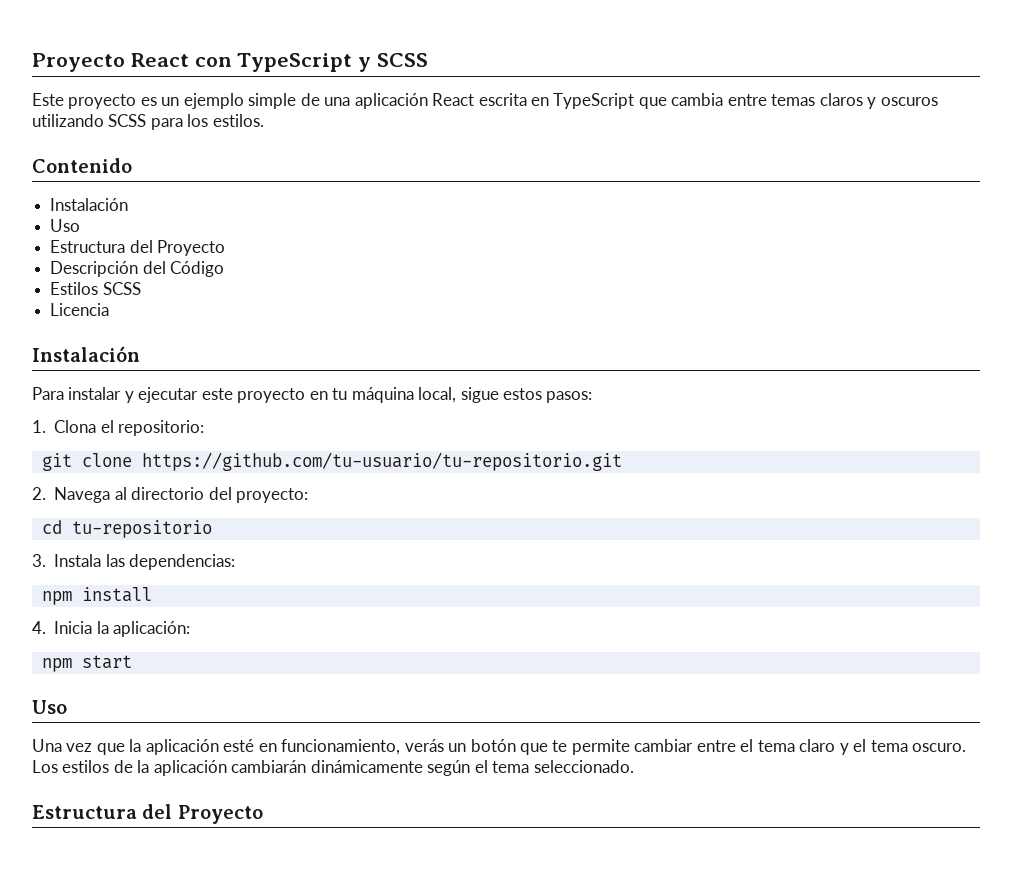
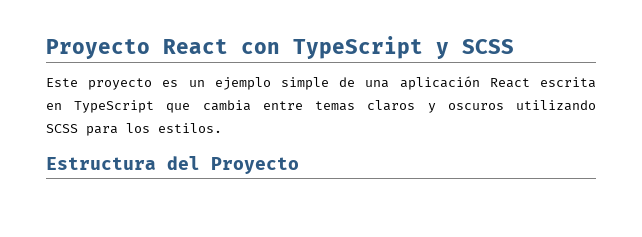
- Contenido
- Instalación
- Uso
- Estructura del Proyecto
- Descripción del Código
- Estilos SCSS
- Licencia
- Instalación
- Para instalar y ejecutar este proyecto en tu máquina local, sigue estos pasos:
- 1. Clona el repositorio:
- git clone https://github.com/tu-usuario/tu-repositorio.git
- 2. Navega al directorio del proyecto:
- cd tu-repositorio
- 3. Instala las dependencias:
- npm install
- 4. Inicia la aplicación:
- npm start
- Uso
- Una vez que la aplicación esté en funcionamiento, verás un botón que te permite cambiar entre el tema claro y el tema oscuro. Los estilos de la aplicación cambiarán dinámicamente según el tema seleccionado.

